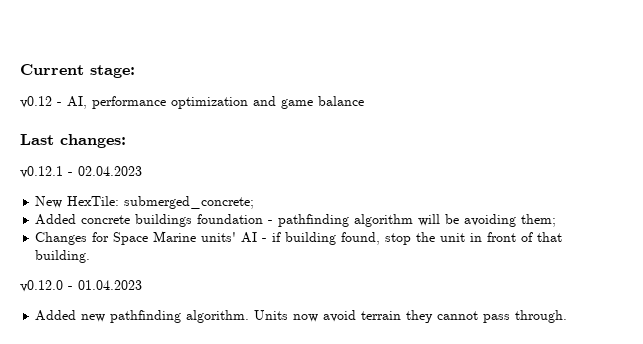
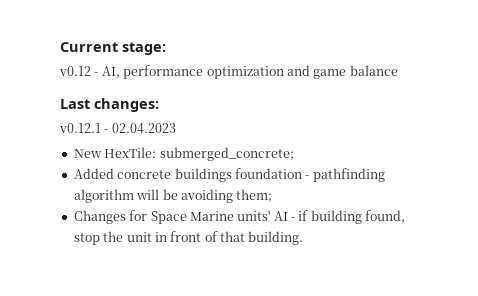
- v0.12.0 - 01.04.2023
- Added new pathfinding algorithm. Units now avoid terrain they cannot pass through.

